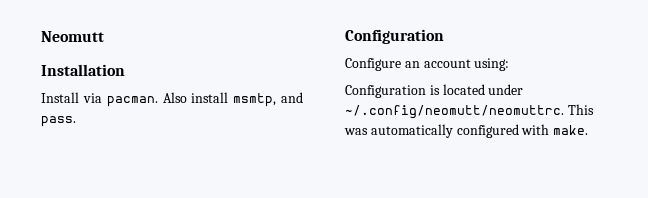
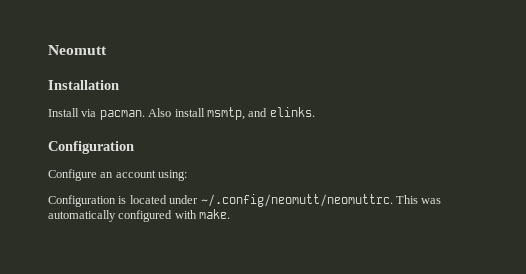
- Also install msmtp, and pass.
+ Also install msmtp, and elinks.

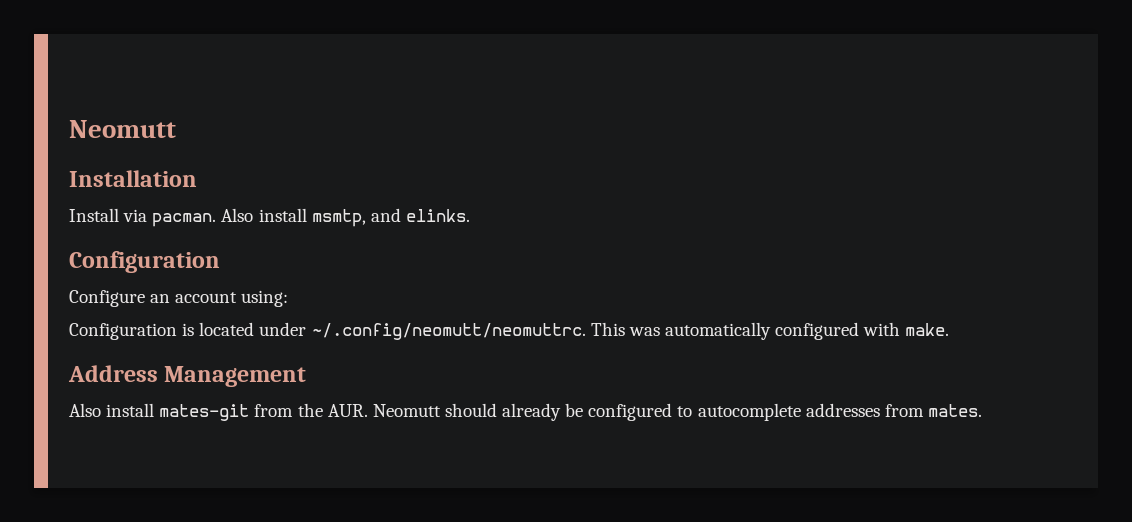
+ Address Management
+ Also install mates-git from the AUR. Neomutt should already be configured to autocomplete addresses from mates.

